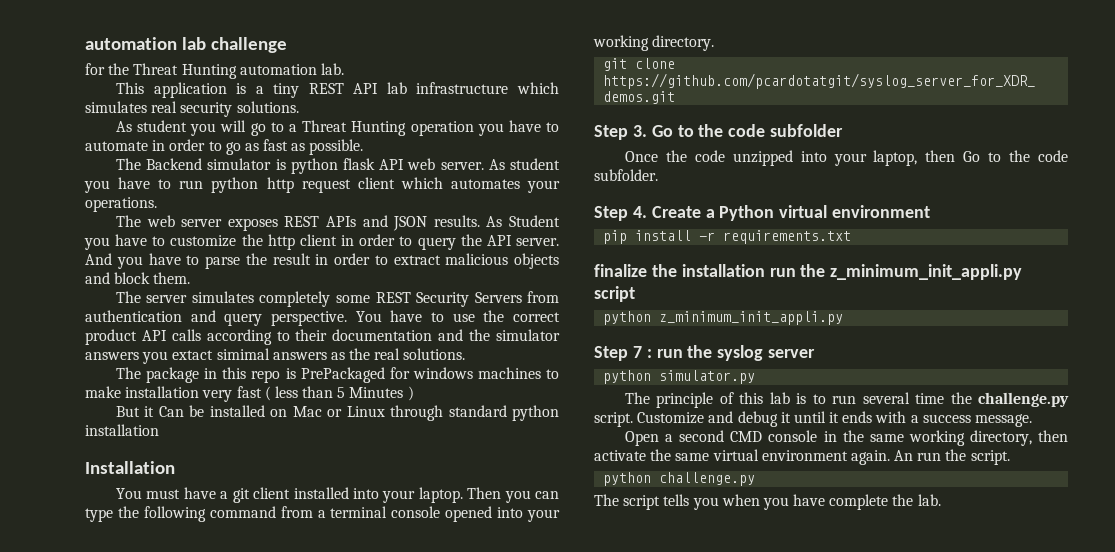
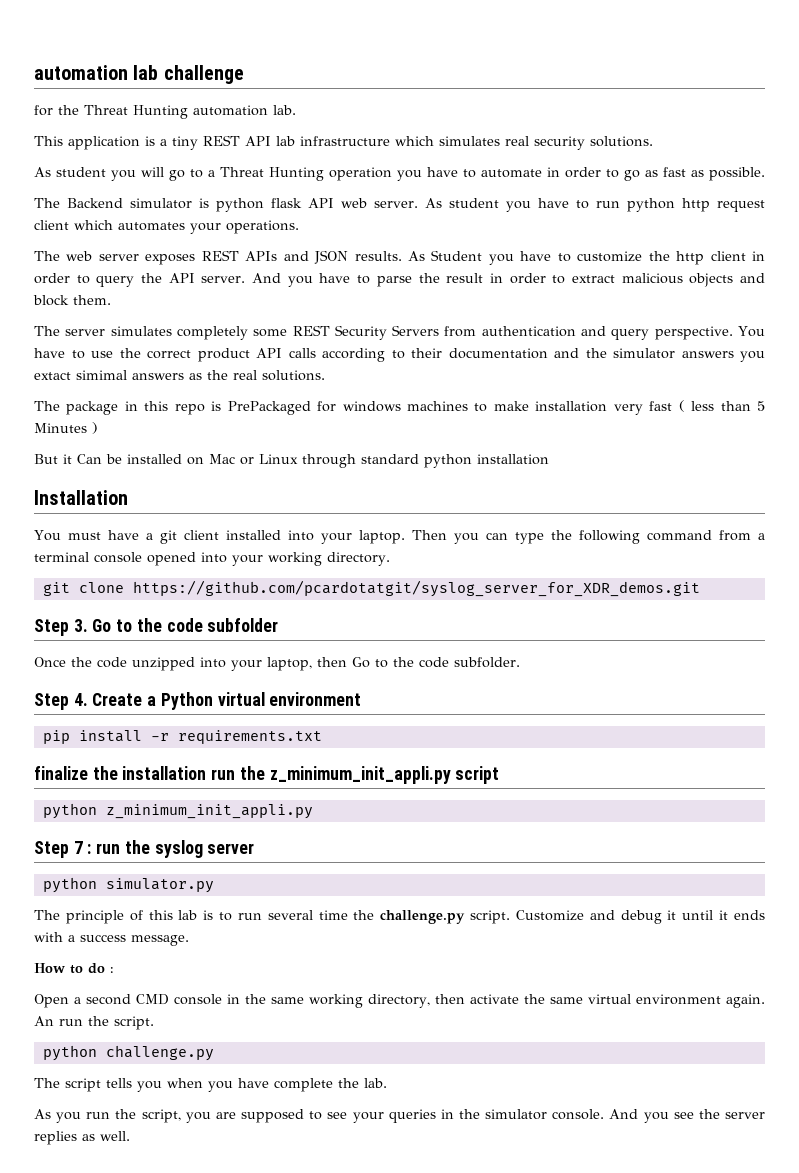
+ How to do :
+ As you run the script, you are supposed to see your queries in the simulator console. And you see the server replies as well.

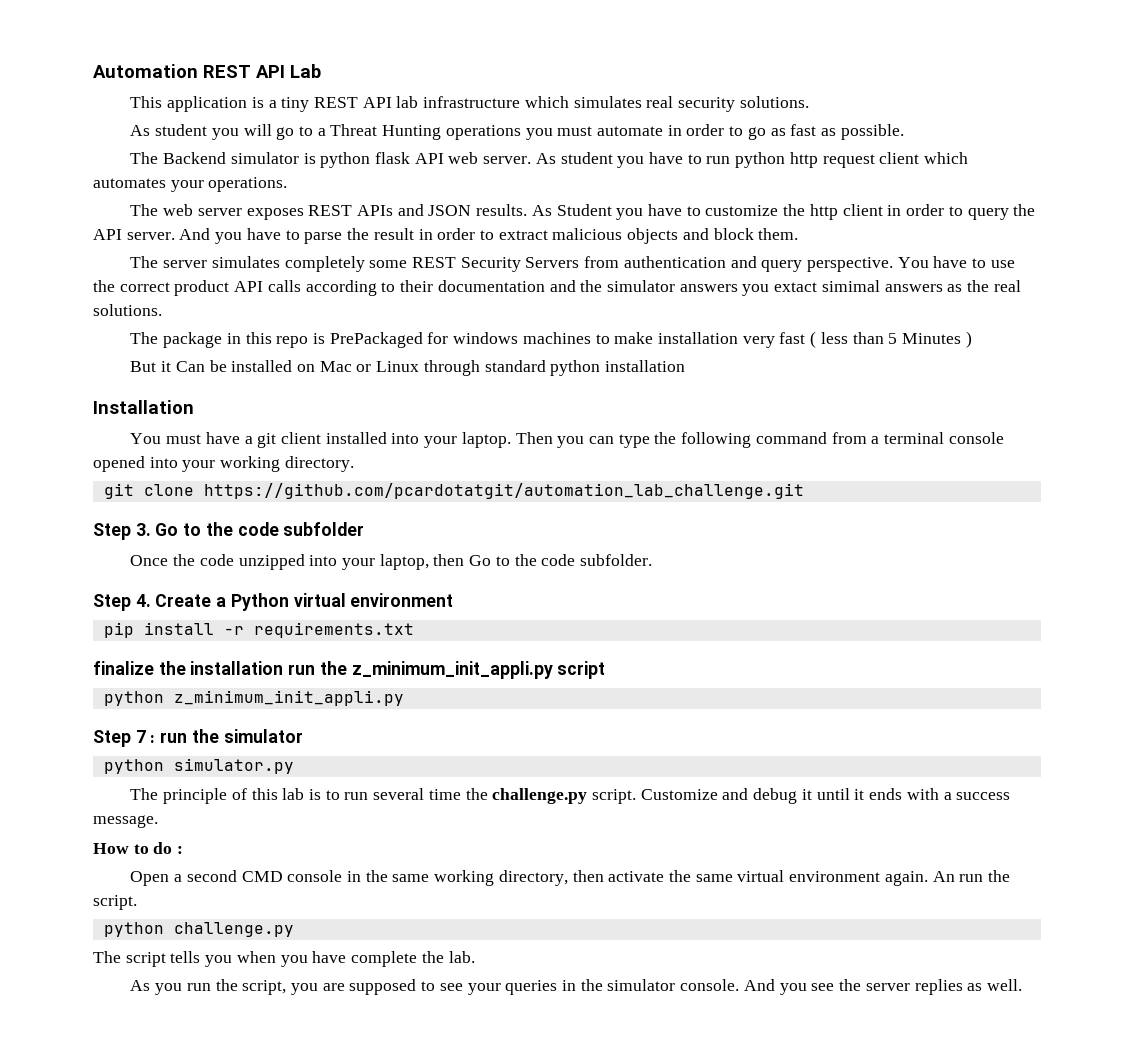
- automation lab challenge
- for the Threat Hunting automation lab.
+ Automation REST API Lab
- As student you will go to a Threat Hunting operation you have to automate in order to go as fast as possible.
+ As student you will go to a Threat Hunting operations you must automate in order to go as fast as possible.
- git clone https://github.com/pcardotatgit/syslog_server_for_XDR_demos.git
+ git clone https://github.com/pcardotatgit/automation_lab_challenge.git
- Step 7 : run the syslog server
+ Step 7 : run the simulator

